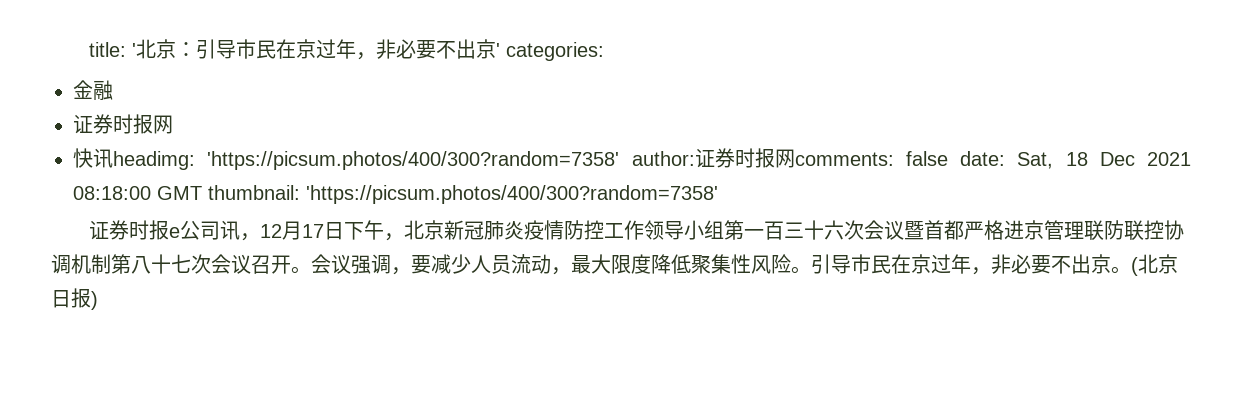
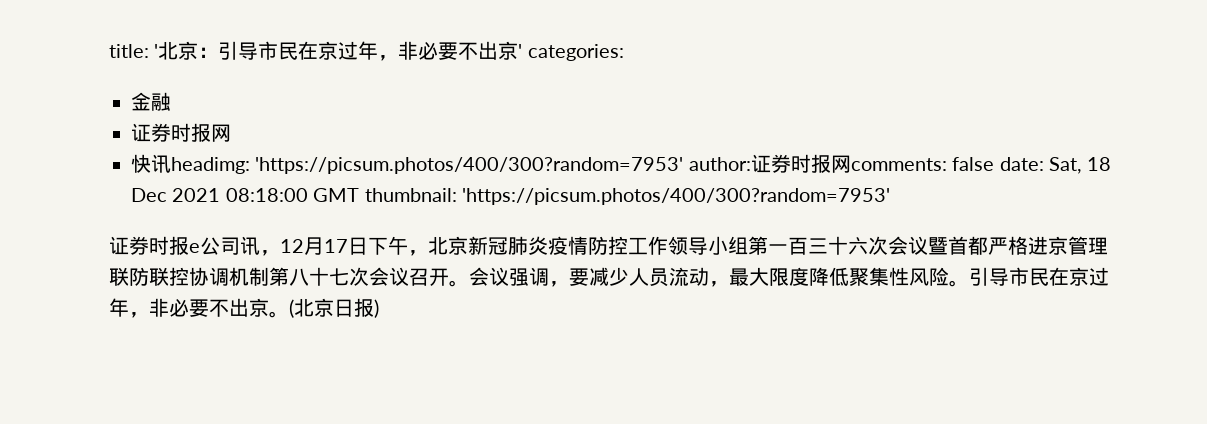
- 快讯headimg: 'https://picsum.photos/400/300?random=7358' author:证券时报网comments: false date: Sat, 18 Dec 2021 08:18:00 GMT thumbnail: 'https://picsum.photos/400/300?random=7358'
+ 快讯headimg: 'https://picsum.photos/400/300?random=7953' author:证券时报网comments: false date: Sat, 18 Dec 2021 08:18:00 GMT thumbnail: 'https://picsum.photos/400/300?random=7953'

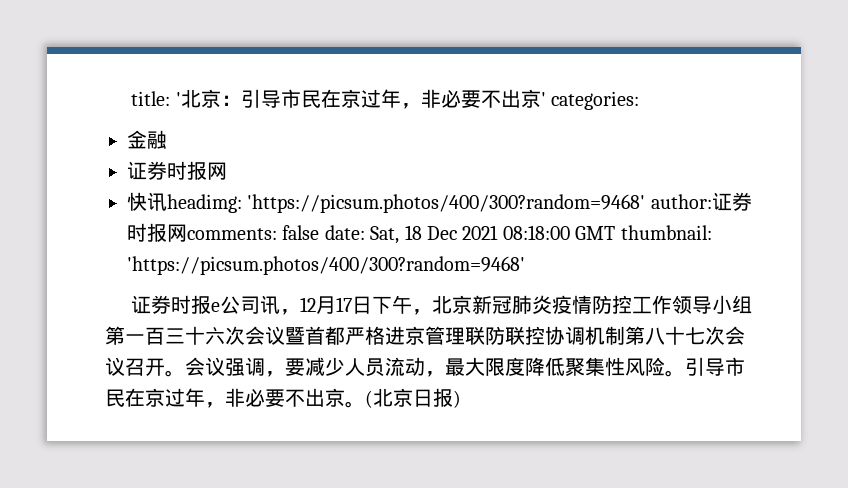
- 快讯headimg: 'https://picsum.photos/400/300?random=7953' author:证券时报网comments: false date: Sat, 18 Dec 2021 08:18:00 GMT thumbnail: 'https://picsum.photos/400/300?random=7953'
+ 快讯headimg: 'https://picsum.photos/400/300?random=9468' author:证券时报网comments: false date: Sat, 18 Dec 2021 08:18:00 GMT thumbnail: 'https://picsum.photos/400/300?random=9468'

